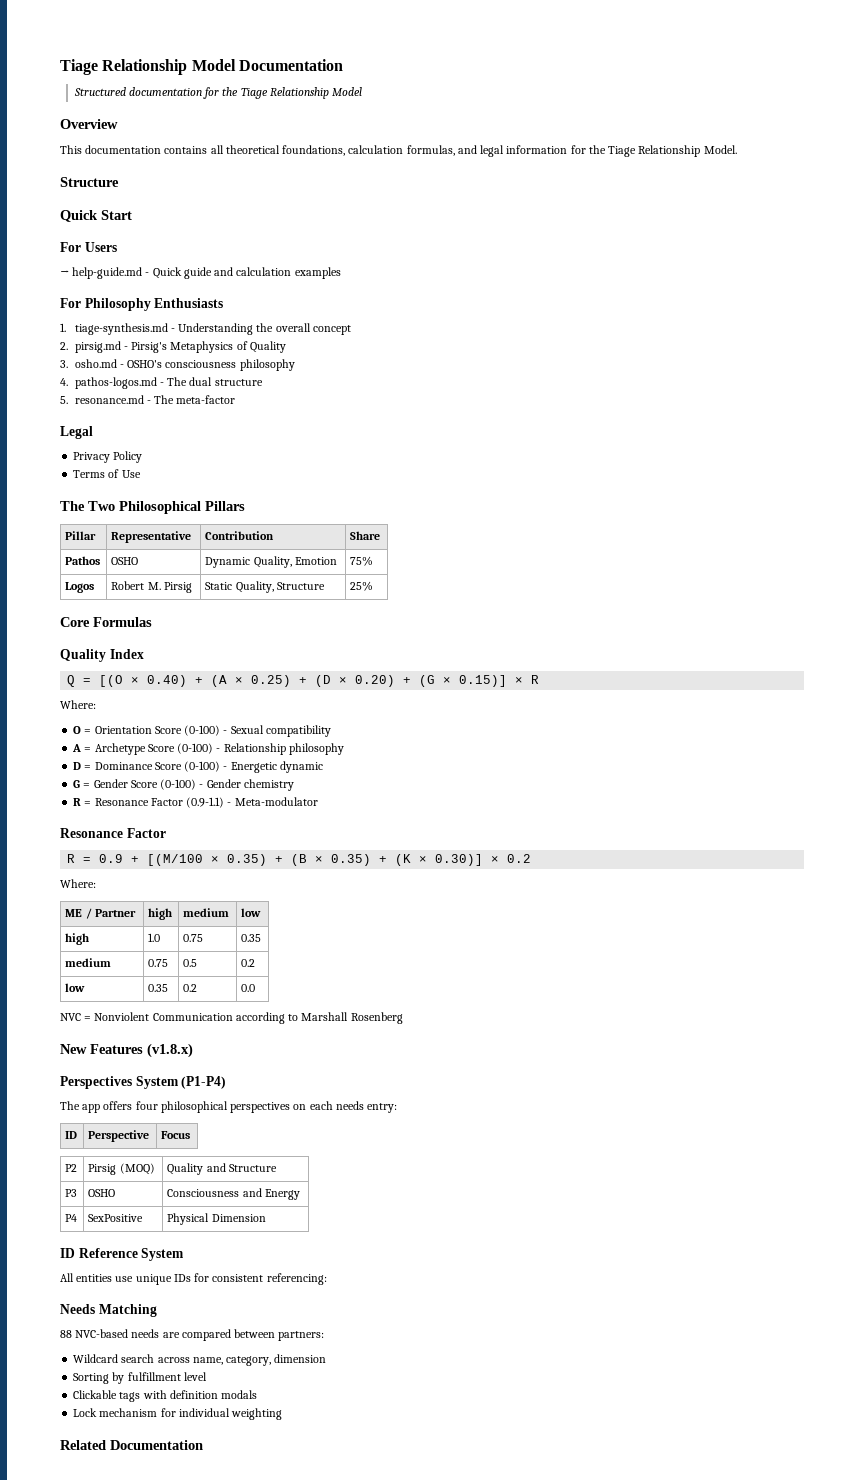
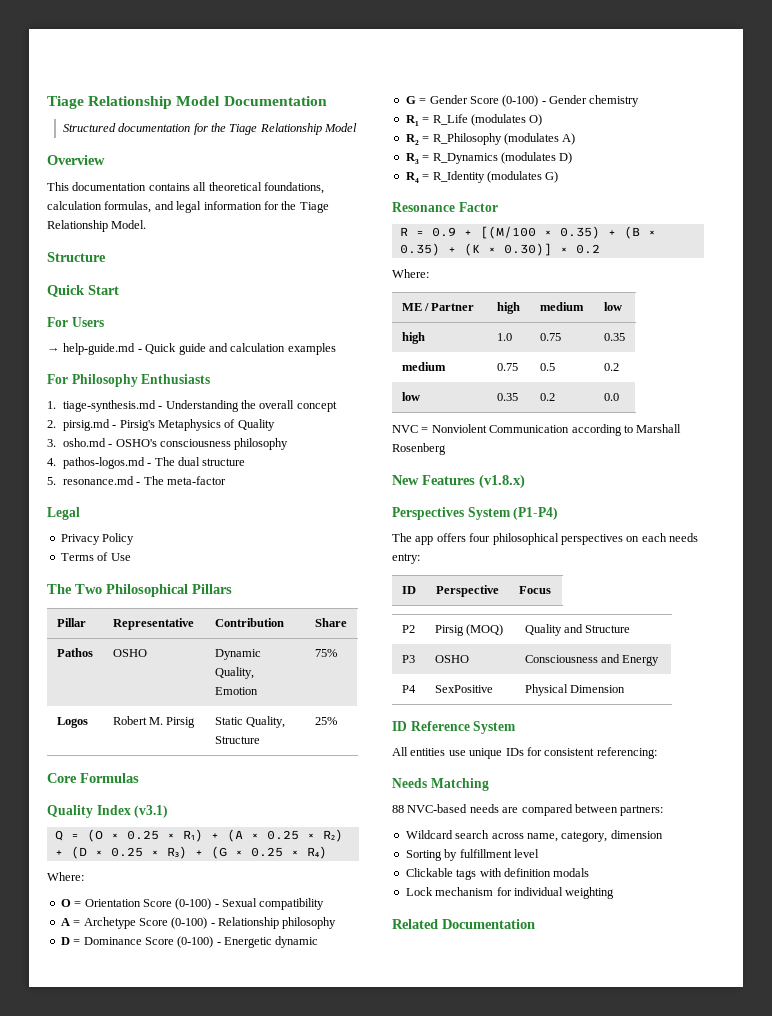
- Quality Index
+ Quality Index (v3.1)
- Q = [(O × 0.40) + (A × 0.25) + (D × 0.20) + (G × 0.15)] × R
+ Q = (O × 0.25 × R₁) + (A × 0.25 × R₂) + (D × 0.25 × R₃) + (G × 0.25 × R₄)
- R = Resonance Factor (0.9-1.1) - Meta-modulator
+ R₁ = R_Life (modulates O)
+ R₂ = R_Philosophy (modulates A)
+ R₃ = R_Dynamics (modulates D)
+ R₄ = R_Identity (modulates G)

